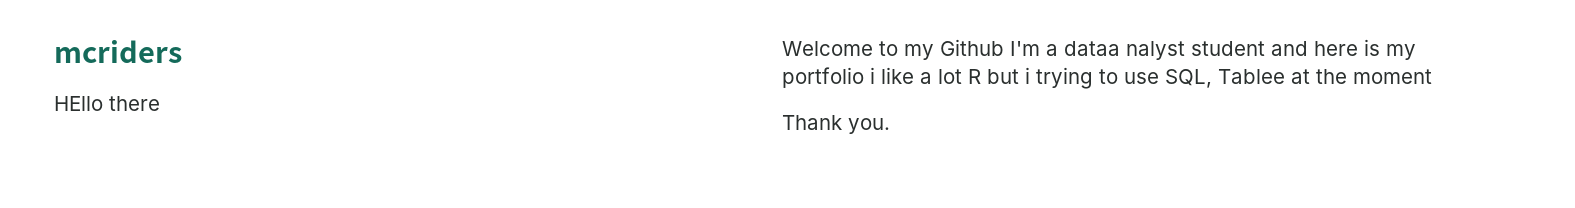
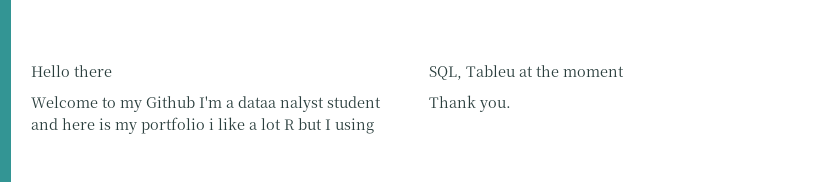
- mcriders
- HEllo there
+ Hello there
- Welcome to my Github I'm a dataa nalyst student and here is my portfolio i like a lot R but i trying to use SQL, Tablee at the moment
+ Welcome to my Github I'm a dataa nalyst student and here is my portfolio i like a lot R but I using SQL, Tableu at the moment

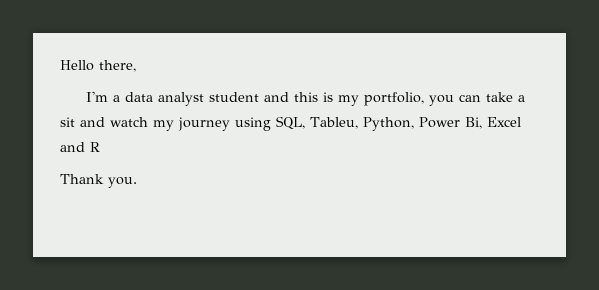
- Hello there
- Welcome to my Github I'm a dataa nalyst student and here is my portfolio i like a lot R but I using SQL, Tableu at the moment
+ Hello there,
+ I'm a data analyst student and this is my portfolio, you can take a sit and watch my journey using SQL, Tableu, Python, Power Bi, Excel and R

